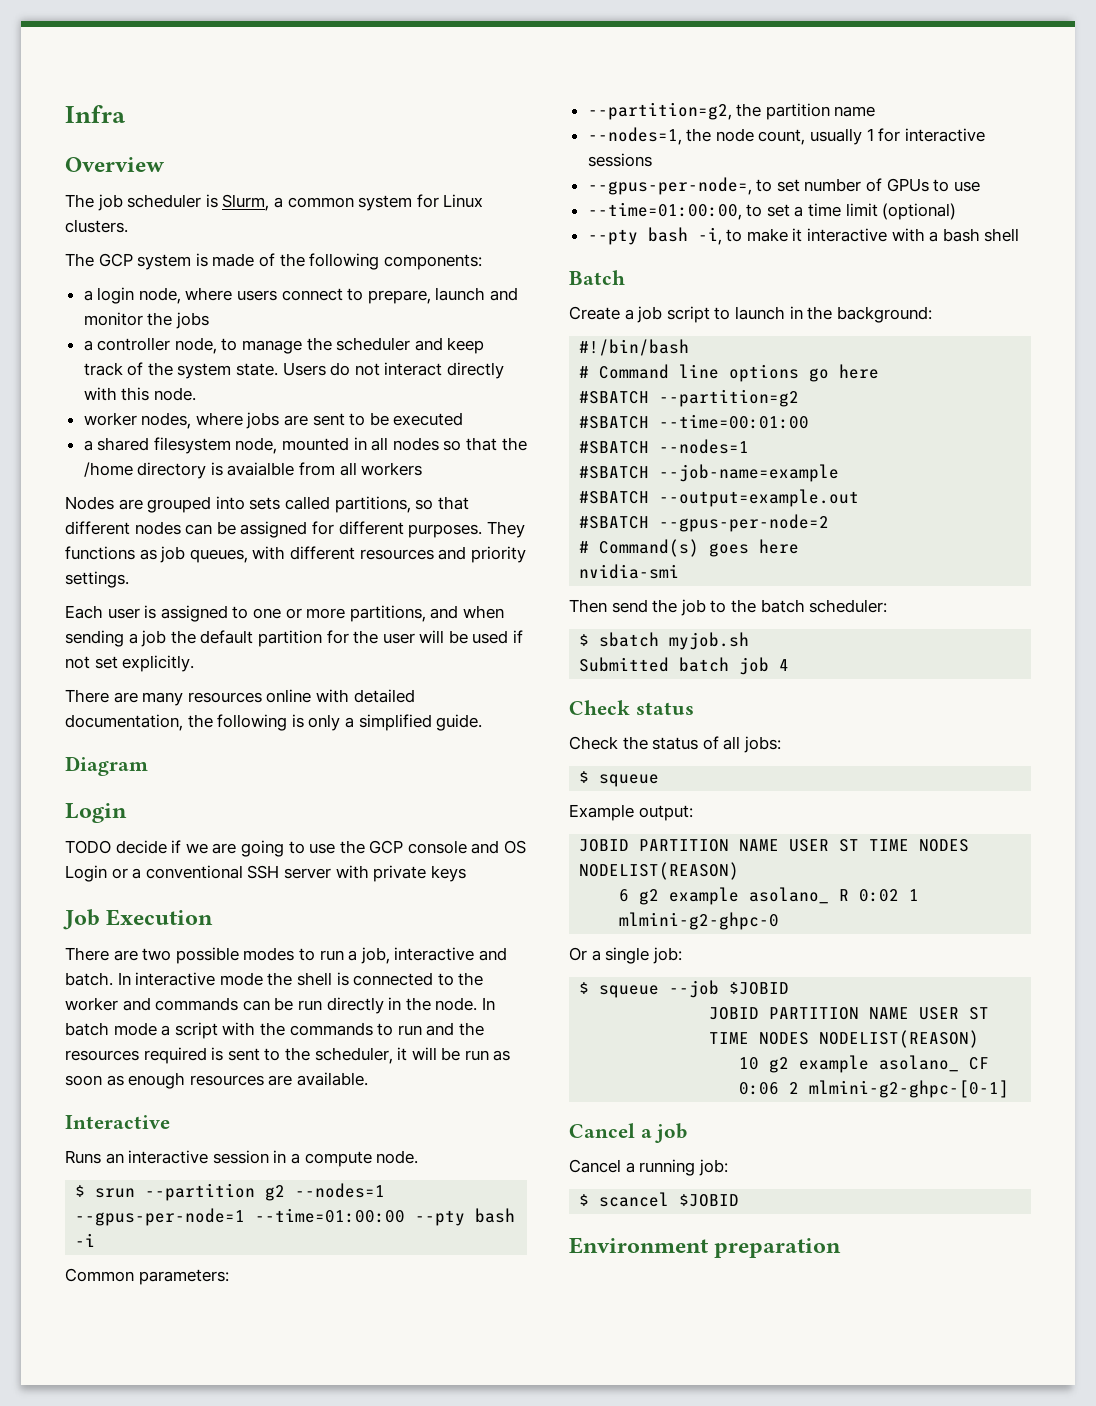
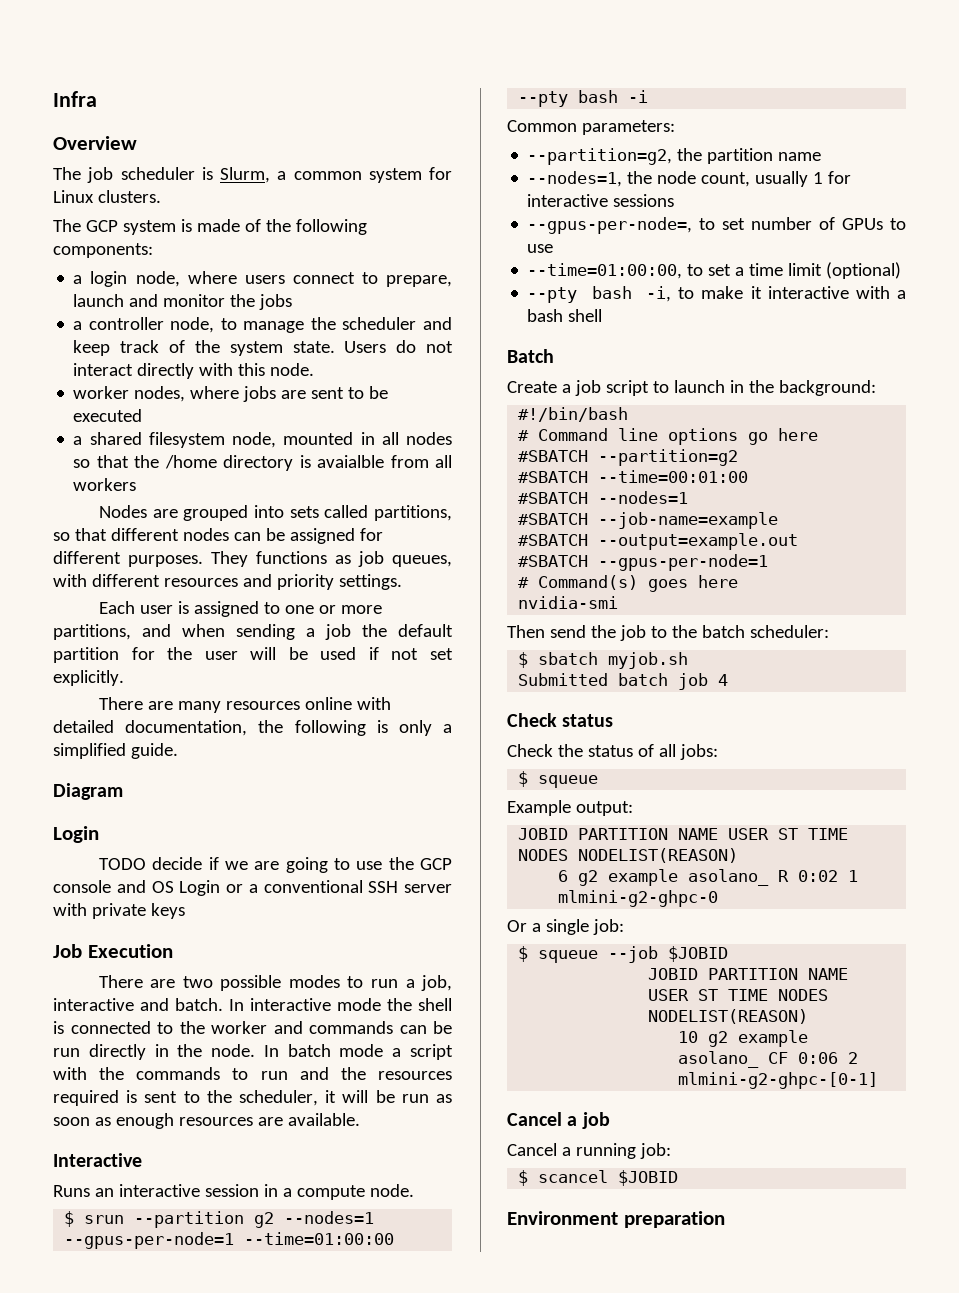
- #SBATCH --gpus-per-node=2
+ #SBATCH --gpus-per-node=1

